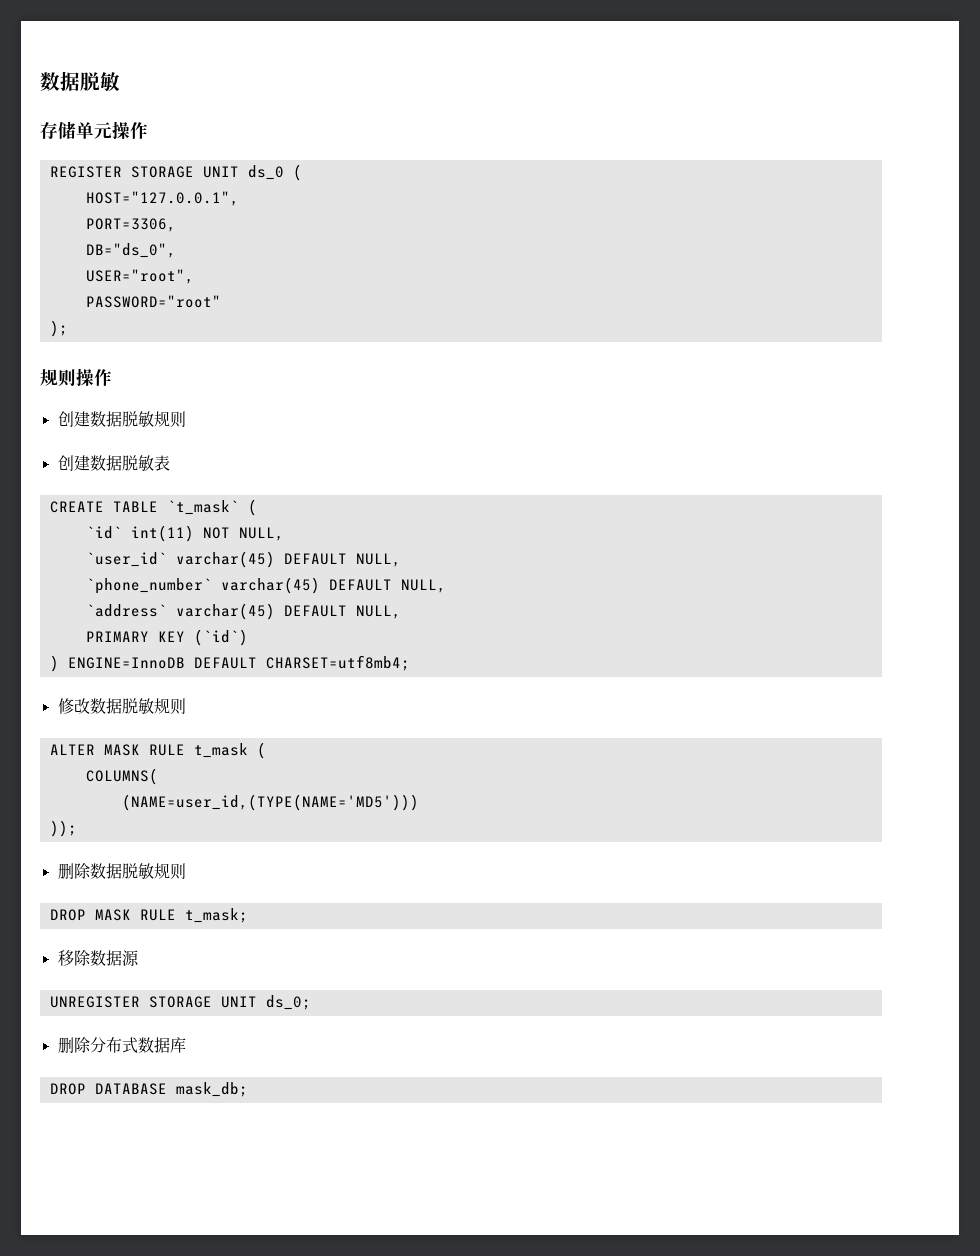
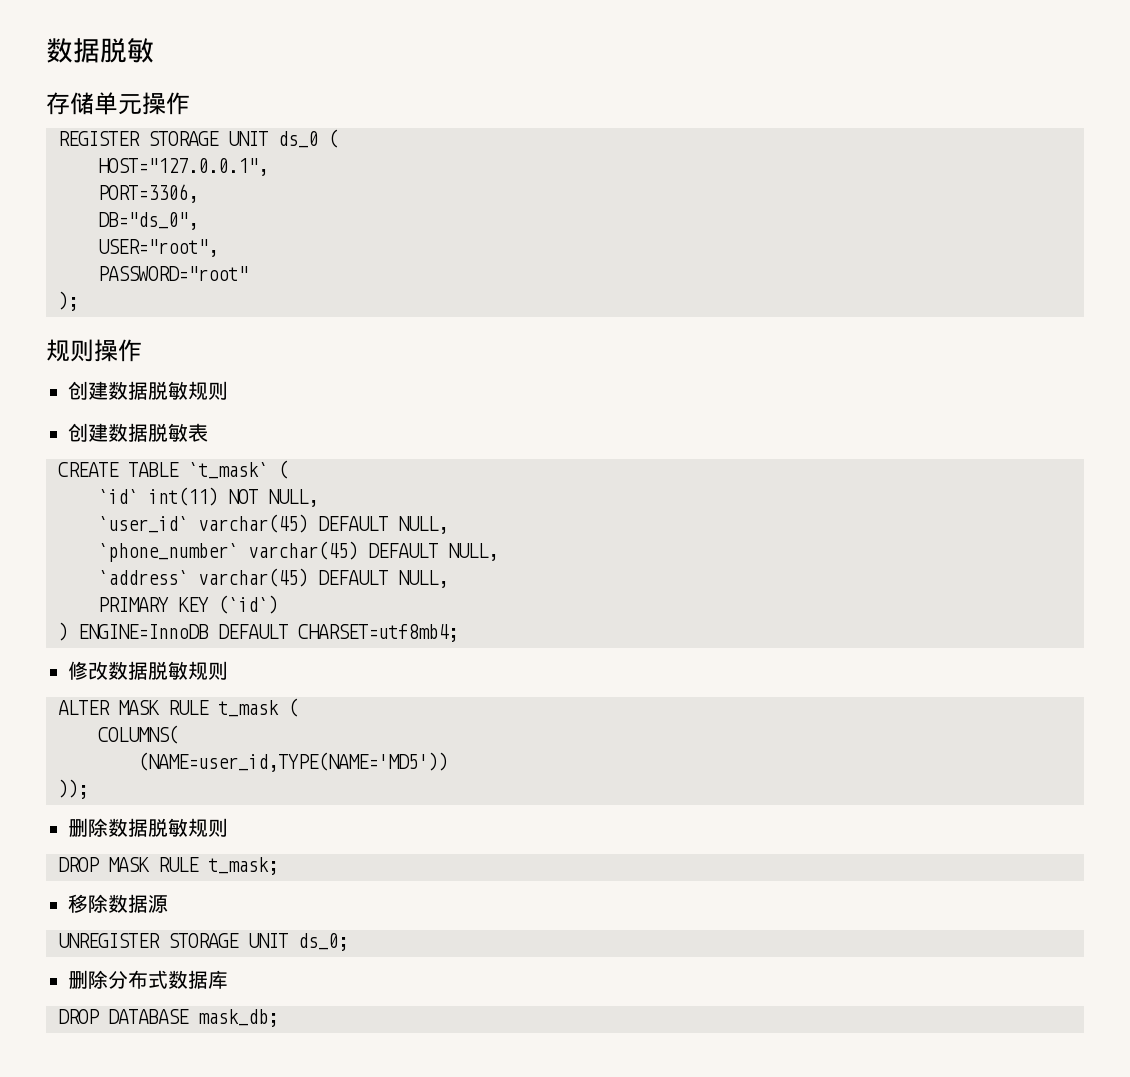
- (NAME=user_id,(TYPE(NAME='MD5')))
+ (NAME=user_id,TYPE(NAME='MD5'))

